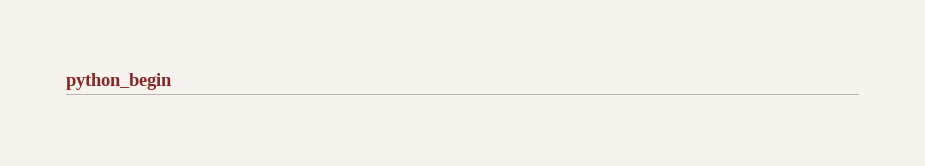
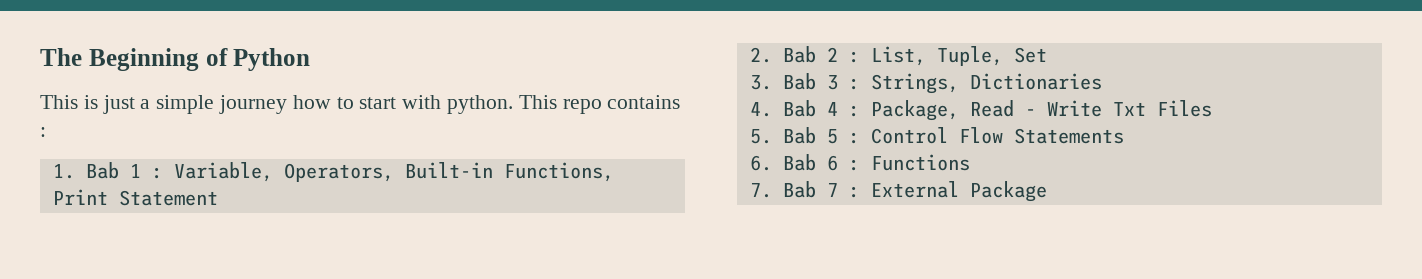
- python_begin
+ The Beginning of Python
+ This is just a simple journey how to start with python. This repo contains :
+ 1. Bab 1 : Variable, Operators, Built-in Functions, Print Statement
+ 2. Bab 2 : List, Tuple, Set
+ 3. Bab 3 : Strings, Dictionaries
+ 4. Bab 4 : Package, Read - Write Txt Files
+ 5. Bab 5 : Control Flow Statements
+ 6. Bab 6 : Functions
+ 7. Bab 7 : External Package

